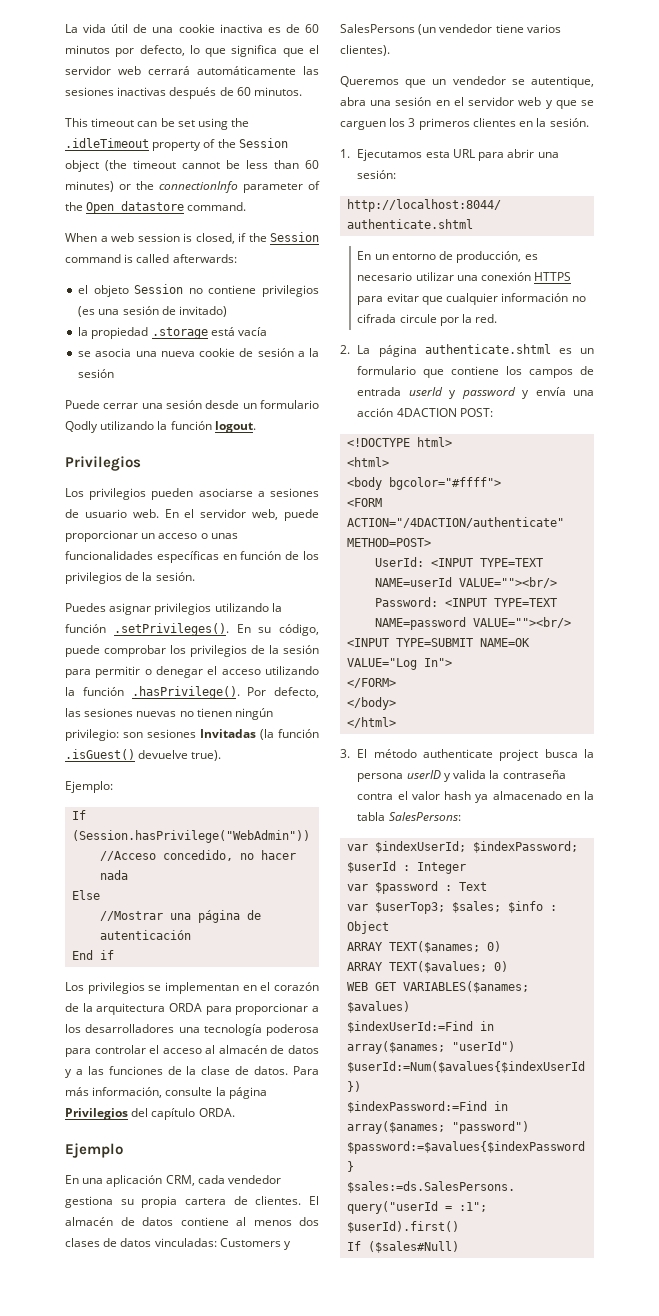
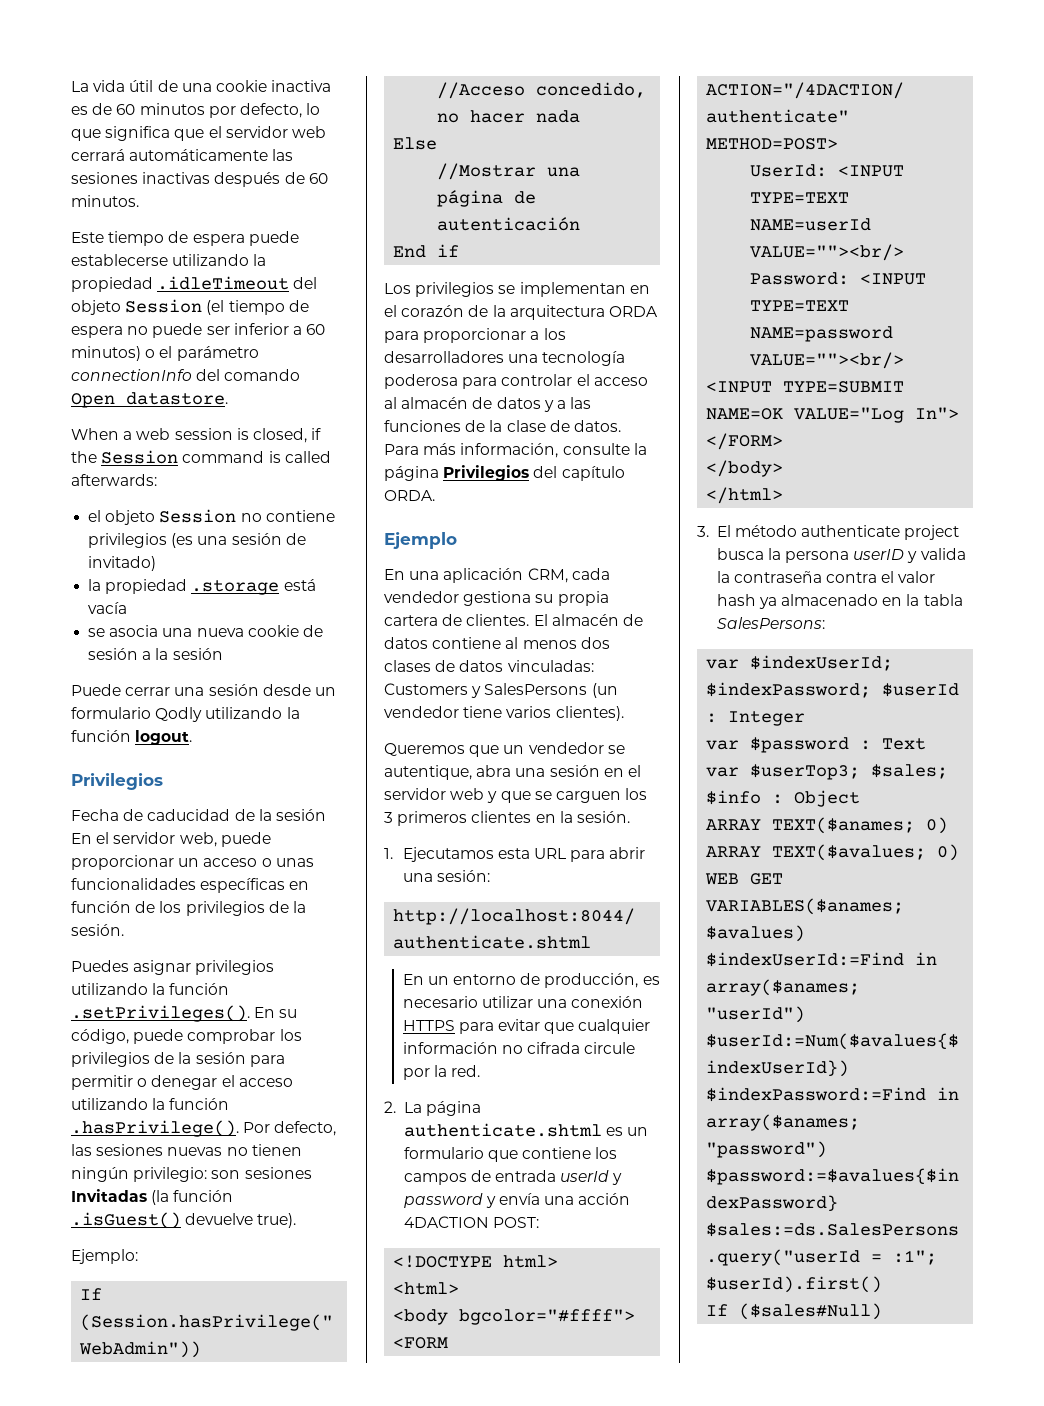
- This timeout can be set using the .idleTimeout property of the Session object (the timeout cannot be less than 60 minutes) or the connectionInfo parameter of the Open datastore command.
+ Este tiempo de espera puede establecerse utilizando la propiedad .idleTimeout del objeto Session (el tiempo de espera no puede ser inferior a 60 minutos) o el parámetro connectionInfo del comando Open datastore.
- Los privilegios pueden asociarse a sesiones de usuario web. En el servidor web, puede proporcionar un acceso o unas funcionalidades específicas en función de los privilegios de la sesión.
+ Fecha de caducidad de la sesión En el servidor web, puede proporcionar un acceso o unas funcionalidades específicas en función de los privilegios de la sesión.

